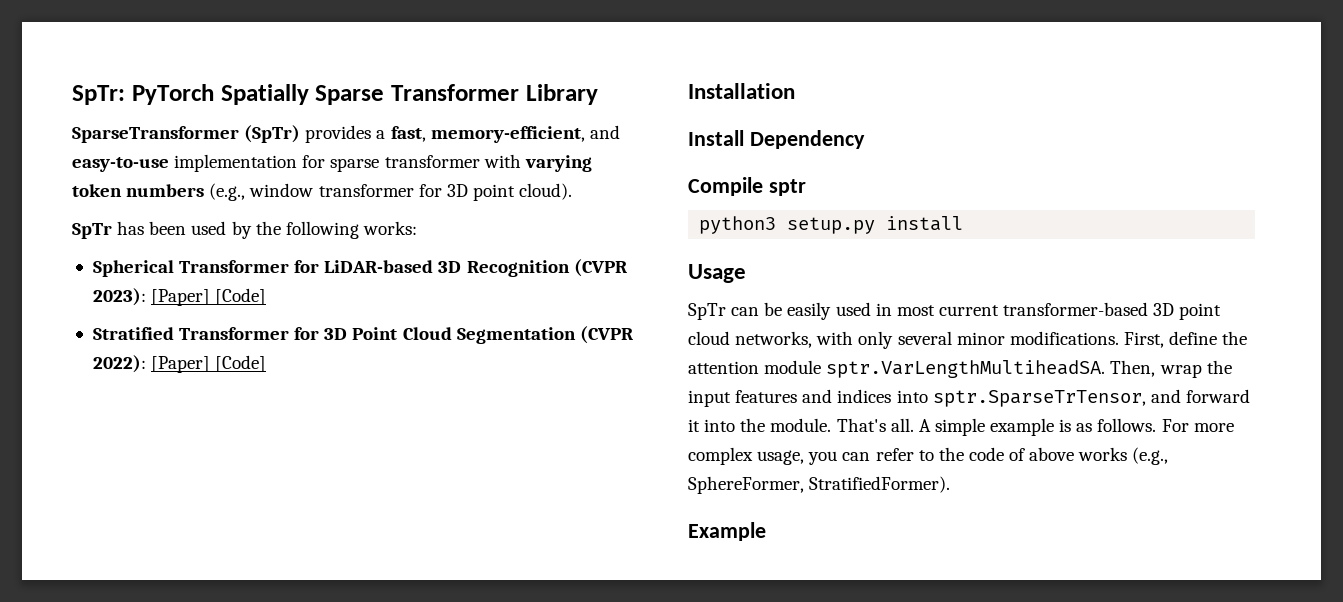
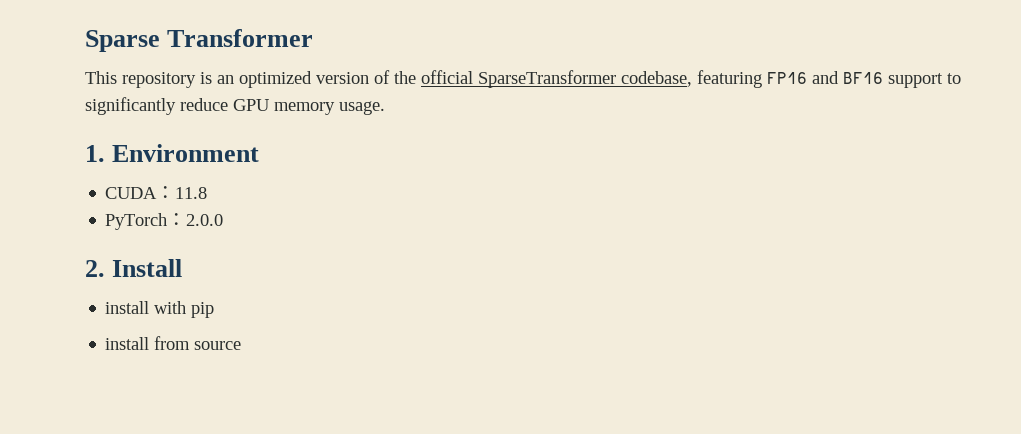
- SpTr: PyTorch Spatially Sparse Transformer Library
- SparseTransformer (SpTr) provides a fast, memory-efficient, and easy-to-use implementation for sparse transformer with varying token numbers (e.g., window transformer for 3D point cloud).
- SpTr has been used by the following works:
- Spherical Transformer for LiDAR-based 3D Recognition (CVPR 2023): [Paper] [Code]
- Stratified Transformer for 3D Point Cloud Segmentation (CVPR 2022): [Paper] [Code]
- Installation
- Install Dependency
- Compile sptr
- python3 setup.py install
- Usage
- SpTr can be easily used in most current transformer-based 3D point cloud networks, with only several minor modifications. First, define the attention module sptr.VarLengthMultiheadSA. Then, wrap the input features and indices into sptr.SparseTrTensor, and forward it into the module. That's all. A simple example is as follows. For more complex usage, you can refer to the code of above works (e.g., SphereFormer, StratifiedFormer).
- Example
+ Sparse Transformer
+ This repository is an optimized version of the official SparseTransformer codebase, featuring FP16 and BF16 support to significantly reduce GPU memory usage.
+ 1. Environment
+ CUDA：11.8
+ PyTorch：2.0.0
+ 2. Install
+ install with pip
+ install from source

